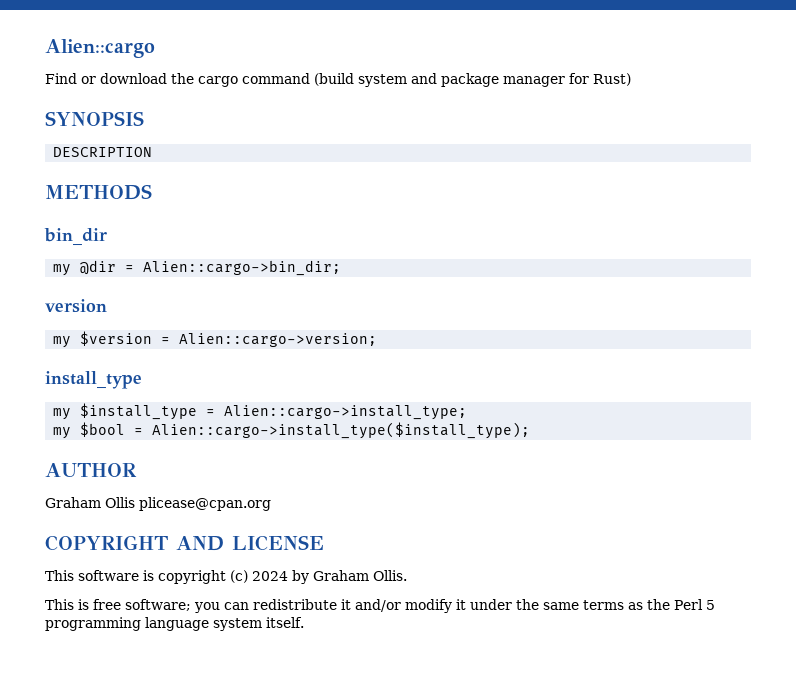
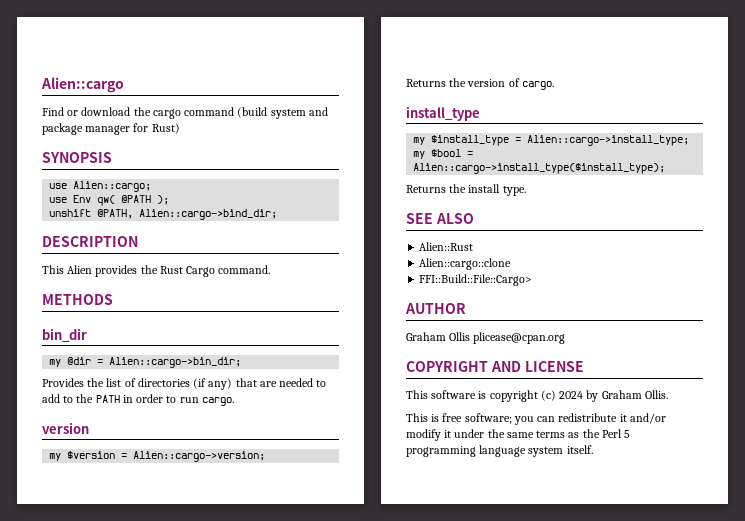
+ use Alien::cargo;
+ use Env qw( @PATH );
+ unshift @PATH, Alien::cargo->bind_dir;
  DESCRIPTION
+ This Alien provides the Rust Cargo command.
+ Provides the list of directories (if any) that are needed to add to the PATH in order to run cargo.
+ Returns the version of cargo.
+ Returns the install type.
+ SEE ALSO
+ Alien::Rust
+ Alien::cargo::clone
+ FFI::Build::File::Cargo>

